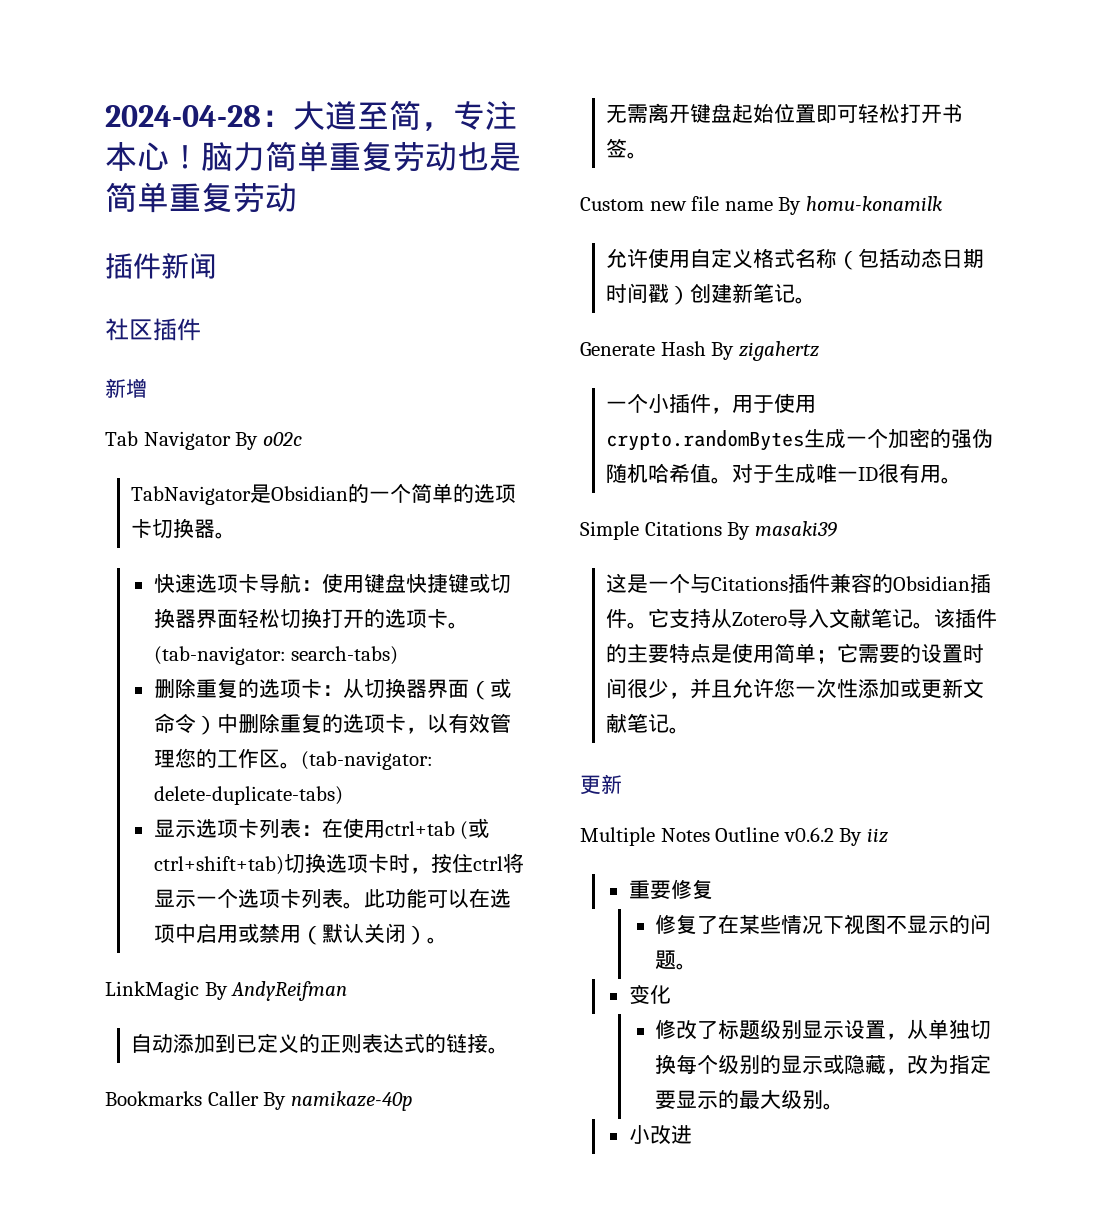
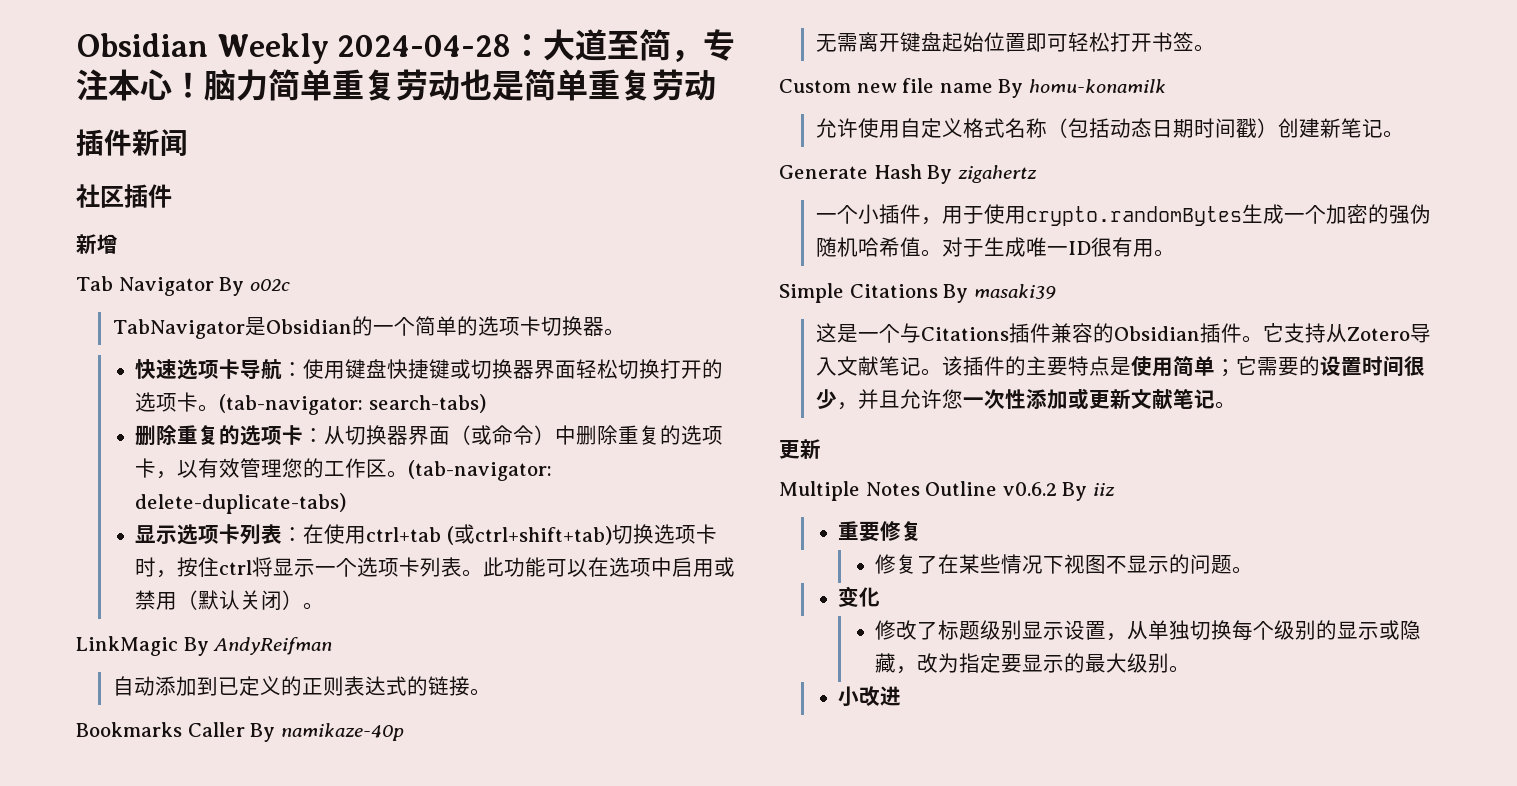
- 2024-04-28：大道至简，专注本心！
+ Obsidian Weekly 2024-04-28：大道至简，专注本心！

